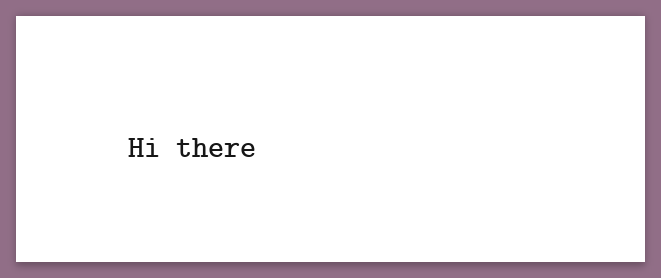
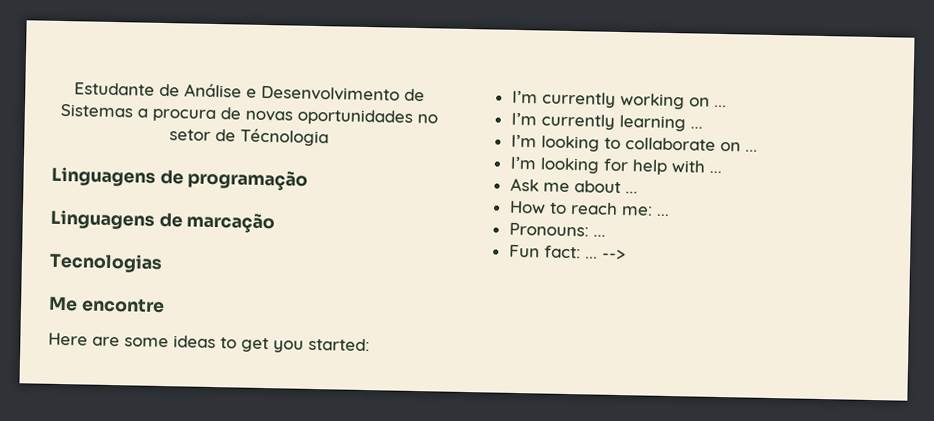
- Hi there
+ Estudante de Análise e Desenvolvimento de Sistemas a procura de novas oportunidades no setor de Técnologia
+ Linguagens de programação
+ Linguagens de marcação
+ Tecnologias
+ Me encontre
+ Here are some ideas to get you started:
+ I’m currently working on ...
+ I’m currently learning ...
+ I’m looking to collaborate on ...
+ I’m looking for help with ...
+ Ask me about ...
+ How to reach me: ...
+ Pronouns: ...
+ Fun fact: ... -->

